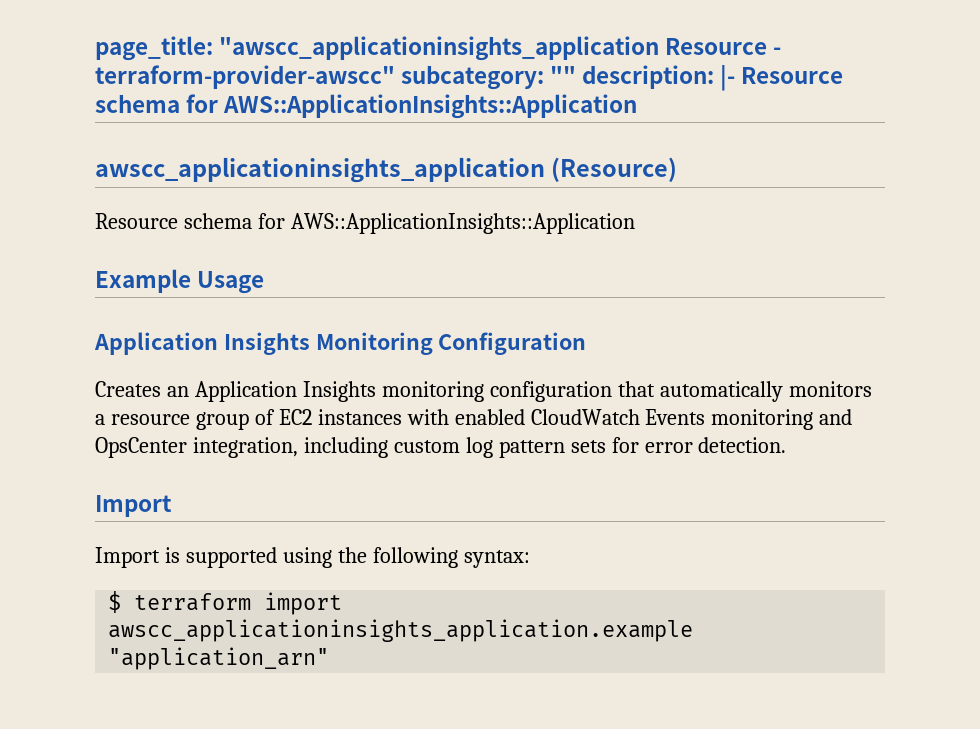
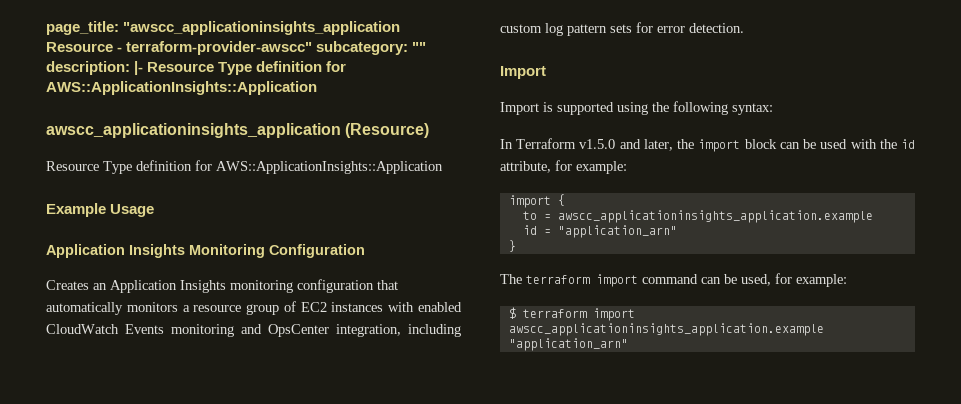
- page_title: "awscc_applicationinsights_application Resource - terraform-provider-awscc" subcategory: "" description: |- Resource schema for AWS::ApplicationInsights::Application
+ page_title: "awscc_applicationinsights_application Resource - terraform-provider-awscc" subcategory: "" description: |- Resource Type definition for AWS::ApplicationInsights::Application
  awscc_applicationinsights_application (Resource)
- Resource schema for AWS::ApplicationInsights::Application
+ Resource Type definition for AWS::ApplicationInsights::Application
+ In Terraform v1.5.0 and later, the import block can be used with the id attribute, for example:
+ import {
+ to = awscc_applicationinsights_application.example
+ id = "application_arn"
+ }
+ The terraform import command can be used, for example:

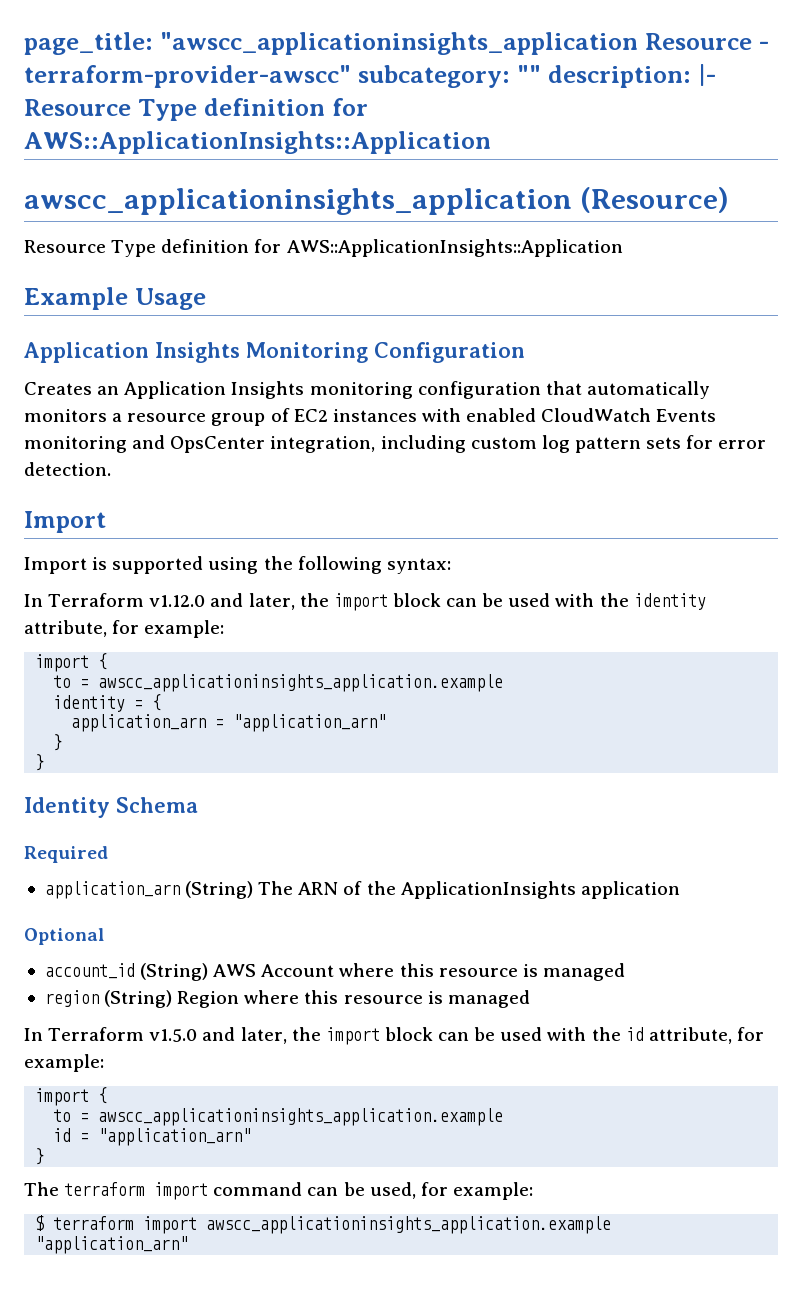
+ In Terraform v1.12.0 and later, the import block can be used with the identity attribute, for example:
+ import {
+ to = awscc_applicationinsights_application.example
+ identity = {
+ application_arn = "application_arn"
+ }
+ }
+ Identity Schema
+ Required
+ application_arn (String) The ARN of the ApplicationInsights application
+ Optional
+ account_id (String) AWS Account where this resource is managed
+ region (String) Region where this resource is managed

